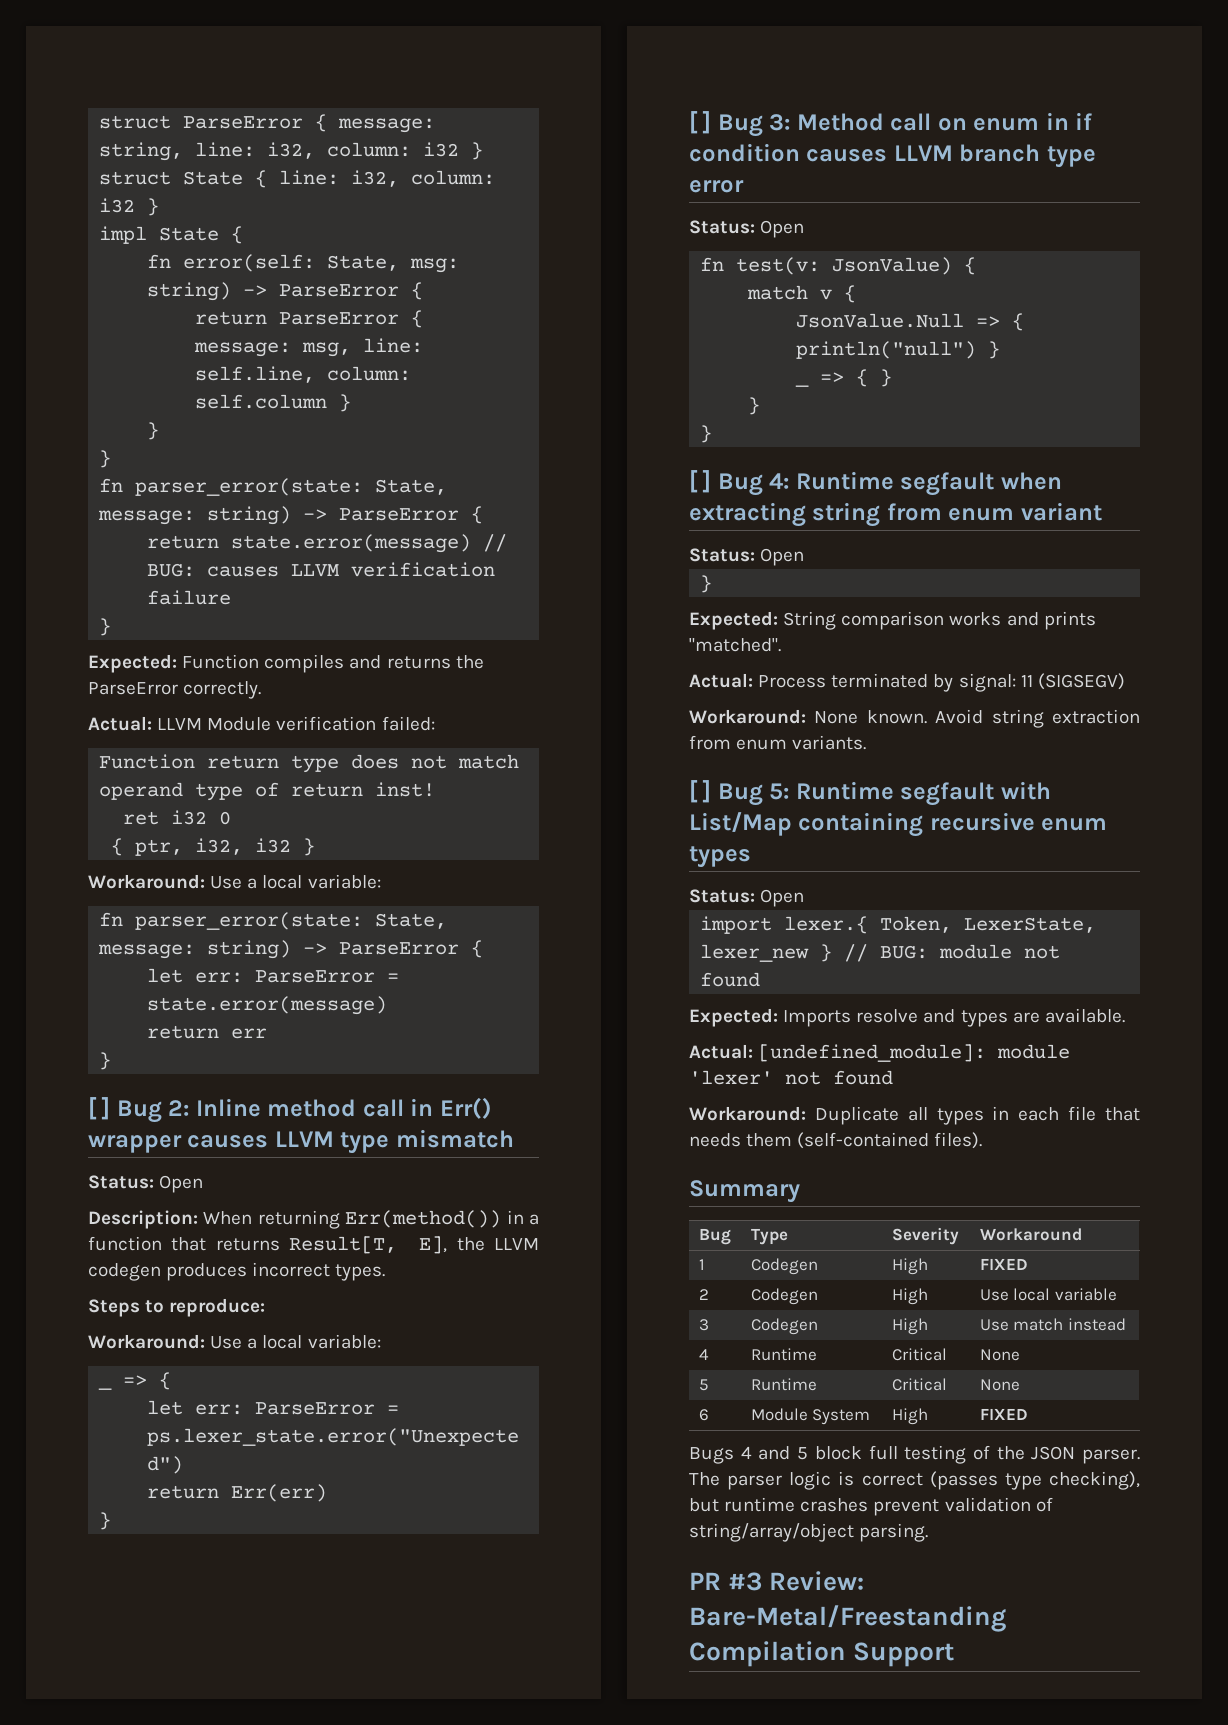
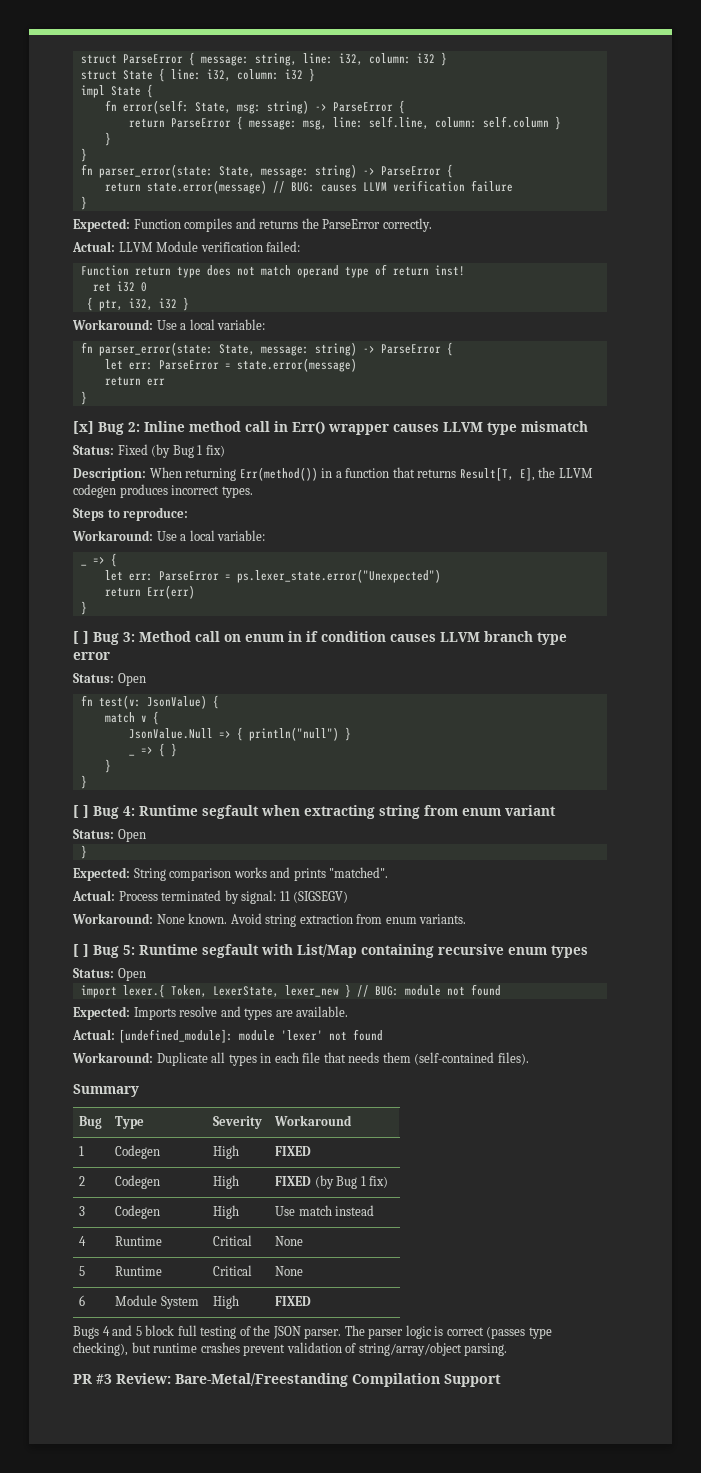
- [ ] Bug 2: Inline method call in Err() wrapper causes LLVM type mismatch
- Status: Open
+ [x] Bug 2: Inline method call in Err() wrapper causes LLVM type mismatch
+ Status: Fixed (by Bug 1 fix)
- 2 | Codegen | High | Use local variable
+ 2 | Codegen | High | FIXED (by Bug 1 fix)

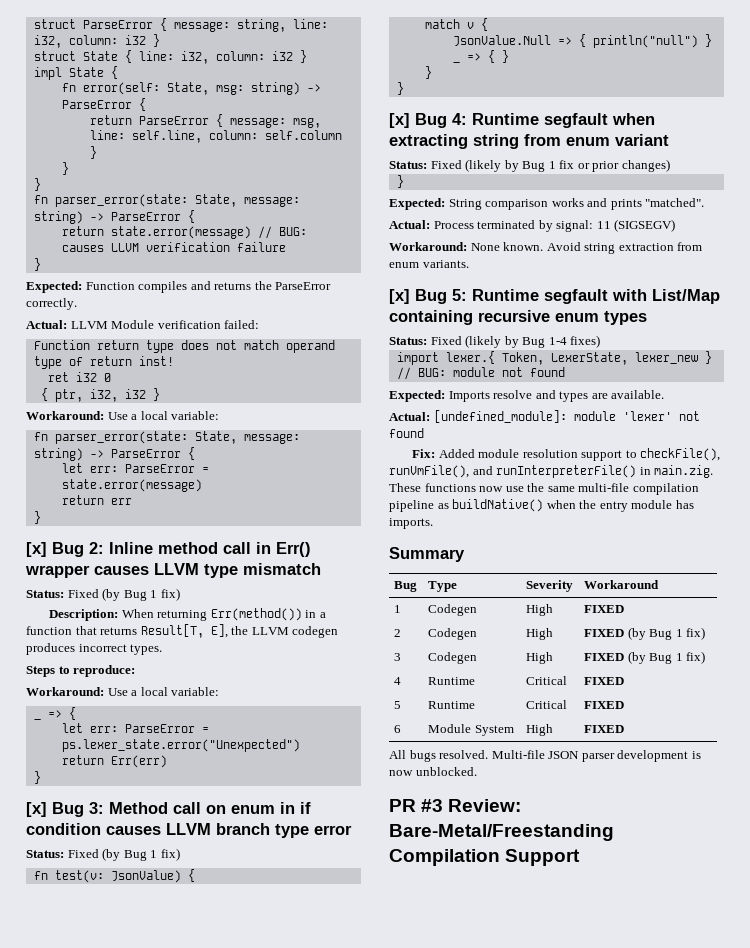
- [ ] Bug 3: Method call on enum in if condition causes LLVM branch type error
- Status: Open
+ [x] Bug 3: Method call on enum in if condition causes LLVM branch type error
+ Status: Fixed (by Bug 1 fix)
- [ ] Bug 4: Runtime segfault when extracting string from enum variant
- Status: Open
+ [x] Bug 4: Runtime segfault when extracting string from enum variant
+ Status: Fixed (likely by Bug 1 fix or prior changes)
- [ ] Bug 5: Runtime segfault with List/Map containing recursive enum types
- Status: Open
+ [x] Bug 5: Runtime segfault with List/Map containing recursive enum types
+ Status: Fixed (likely by Bug 1-4 fixes)
- Workaround: Duplicate all types in each file that needs them (self-contained files).
+ Fix: Added module resolution support to checkFile(), runVmFile(), and runInterpreterFile() in main.zig. These functions now use the same multi-file compilation pipeline as buildNative() when the entry module has imports.
- 3 | Codegen | High | Use match instead
+ 3 | Codegen | High | FIXED (by Bug 1 fix)
- 4 | Runtime | Critical | None
+ 4 | Runtime | Critical | FIXED
- 5 | Runtime | Critical | None
+ 5 | Runtime | Critical | FIXED
- Bugs 4 and 5 block full testing of the JSON parser. The parser logic is correct (passes type checking), but runtime crashes prevent validation of string/array/object parsing.
+ All bugs resolved. Multi-file JSON parser development is now unblocked.

